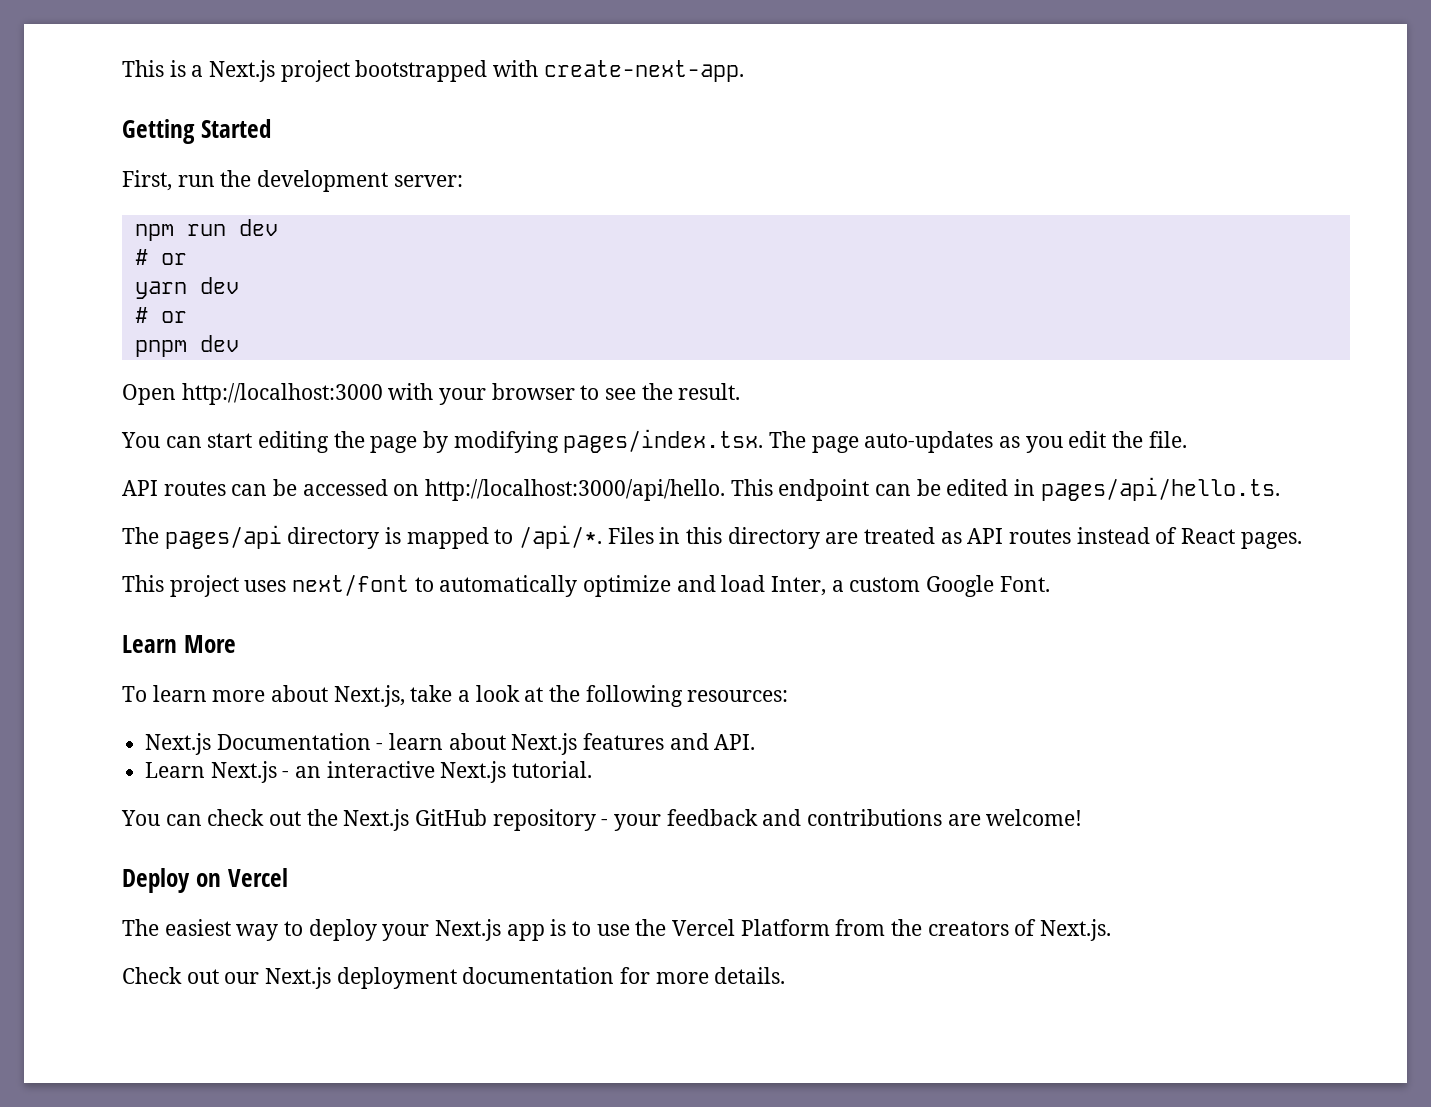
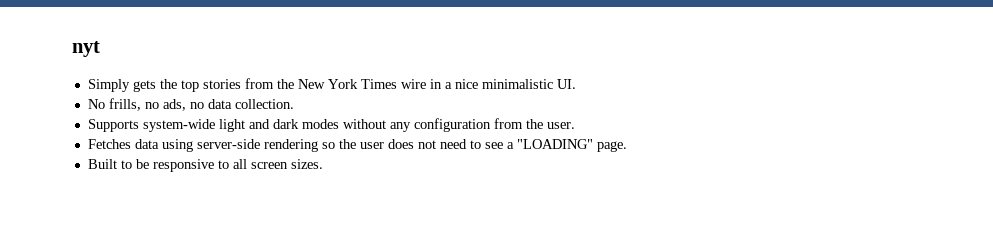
- This is a Next.js project bootstrapped with create-next-app.
- Getting Started
- First, run the development server:
- npm run dev
- # or
- yarn dev
- # or
- pnpm dev
- Open http://localhost:3000 with your browser to see the result.
- You can start editing the page by modifying pages/index.tsx. The page auto-updates as you edit the file.
- API routes can be accessed on http://localhost:3000/api/hello. This endpoint can be edited in pages/api/hello.ts.
- The pages/api directory is mapped to /api/*. Files in this directory are treated as API routes instead of React pages.
- This project uses next/font to automatically optimize and load Inter, a custom Google Font.
- Learn More
- To learn more about Next.js, take a look at the following resources:
- Next.js Documentation - learn about Next.js features and API.
- Learn Next.js - an interactive Next.js tutorial.
- You can check out the Next.js GitHub repository - your feedback and contributions are welcome!
- Deploy on Vercel
- The easiest way to deploy your Next.js app is to use the Vercel Platform from the creators of Next.js.
- Check out our Next.js deployment documentation for more details.
+ nyt
+ Simply gets the top stories from the New York Times wire in a nice minimalistic UI.
+ No frills, no ads, no data collection.
+ Supports system-wide light and dark modes without any configuration from the user.
+ Fetches data using server-side rendering so the user does not need to see a "LOADING" page.
+ Built to be responsive to all screen sizes.

